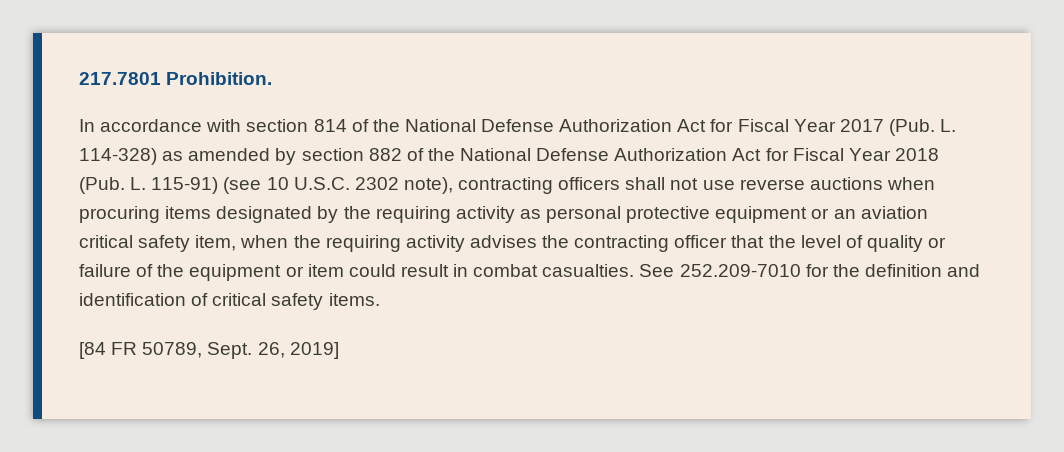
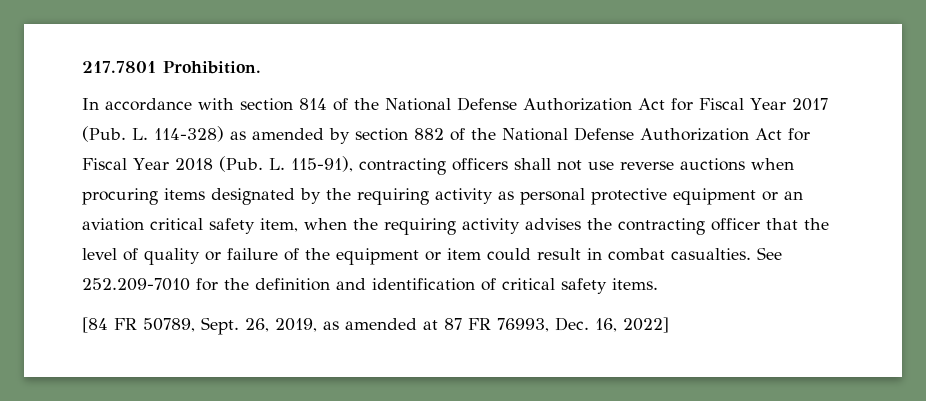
- In accordance with section 814 of the National Defense Authorization Act for Fiscal Year 2017 (Pub. L. 114-328) as amended by section 882 of the National Defense Authorization Act for Fiscal Year 2018 (Pub. L. 115-91) (see 10 U.S.C. 2302 note), contracting officers shall not use reverse auctions when procuring items designated by the requiring activity as personal protective equipment or an aviation critical safety item, when the requiring activity advises the contracting officer that the level of quality or failure of the equipment or item could result in combat casualties.
+ In accordance with section 814 of the National Defense Authorization Act for Fiscal Year 2017 (Pub. L. 114-328) as amended by section 882 of the National Defense Authorization Act for Fiscal Year 2018 (Pub. L. 115-91), contracting officers shall not use reverse auctions when procuring items designated by the requiring activity as personal protective equipment or an aviation critical safety item, when the requiring activity advises the contracting officer that the level of quality or failure of the equipment or item could result in combat casualties.
- 26, 2019]
+ 26, 2019, as amended at 87 FR 76993, Dec. 16, 2022]

